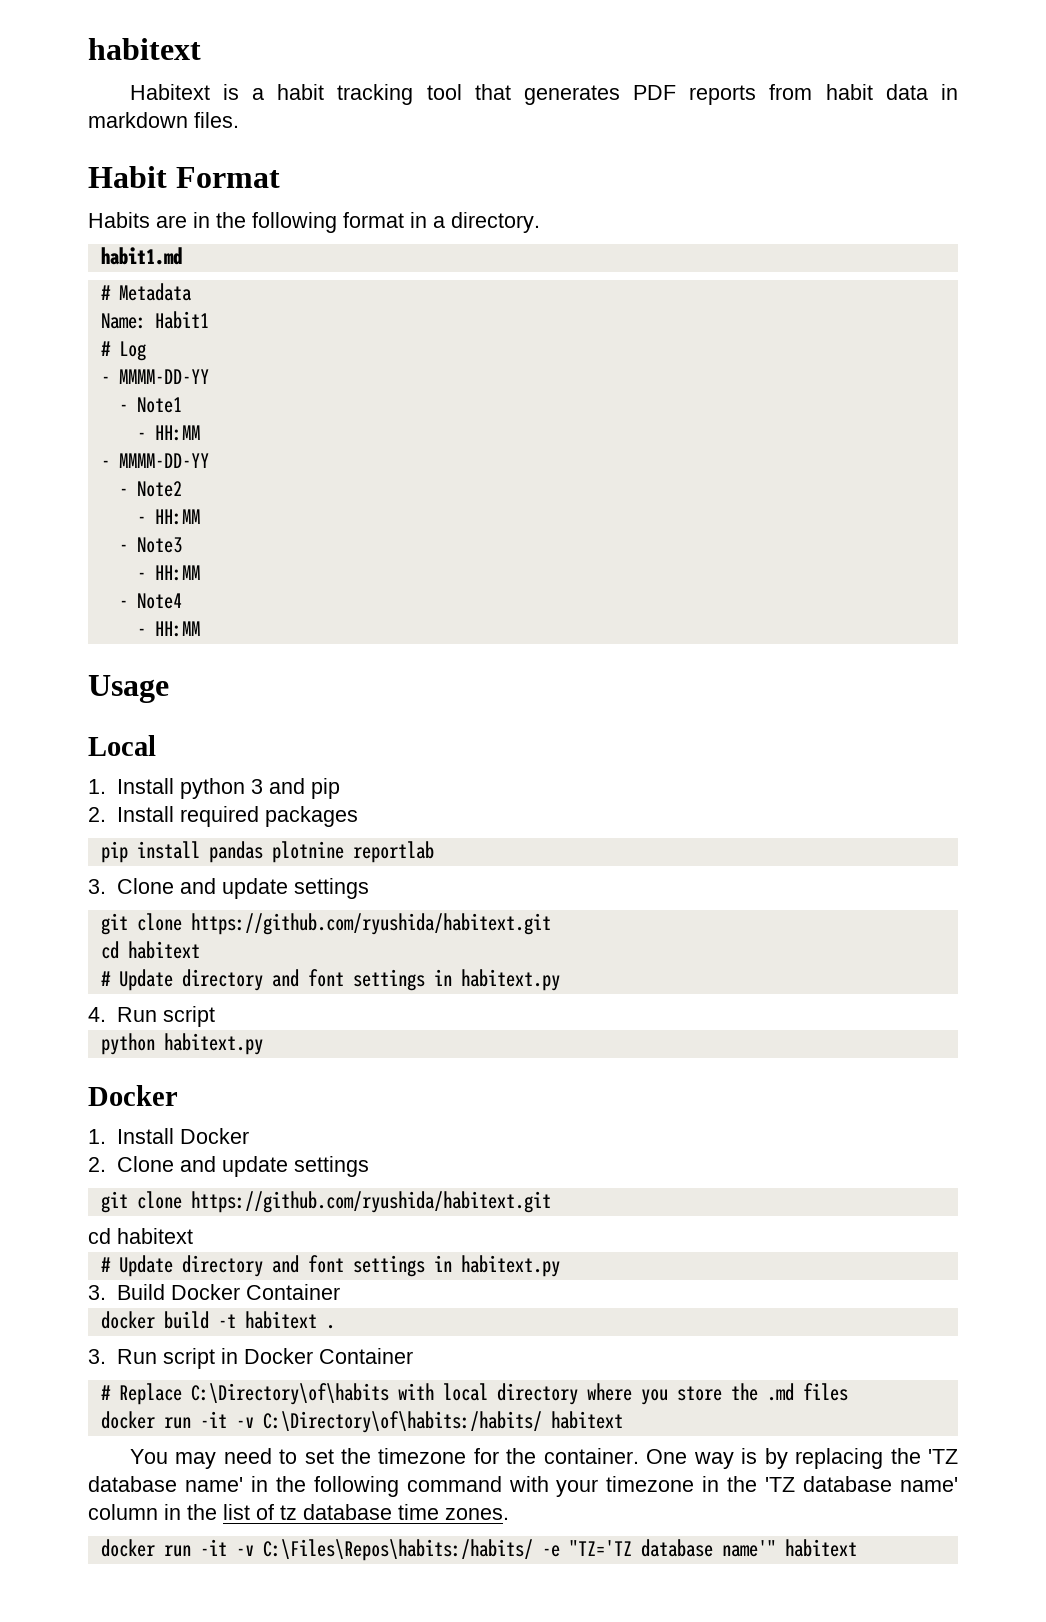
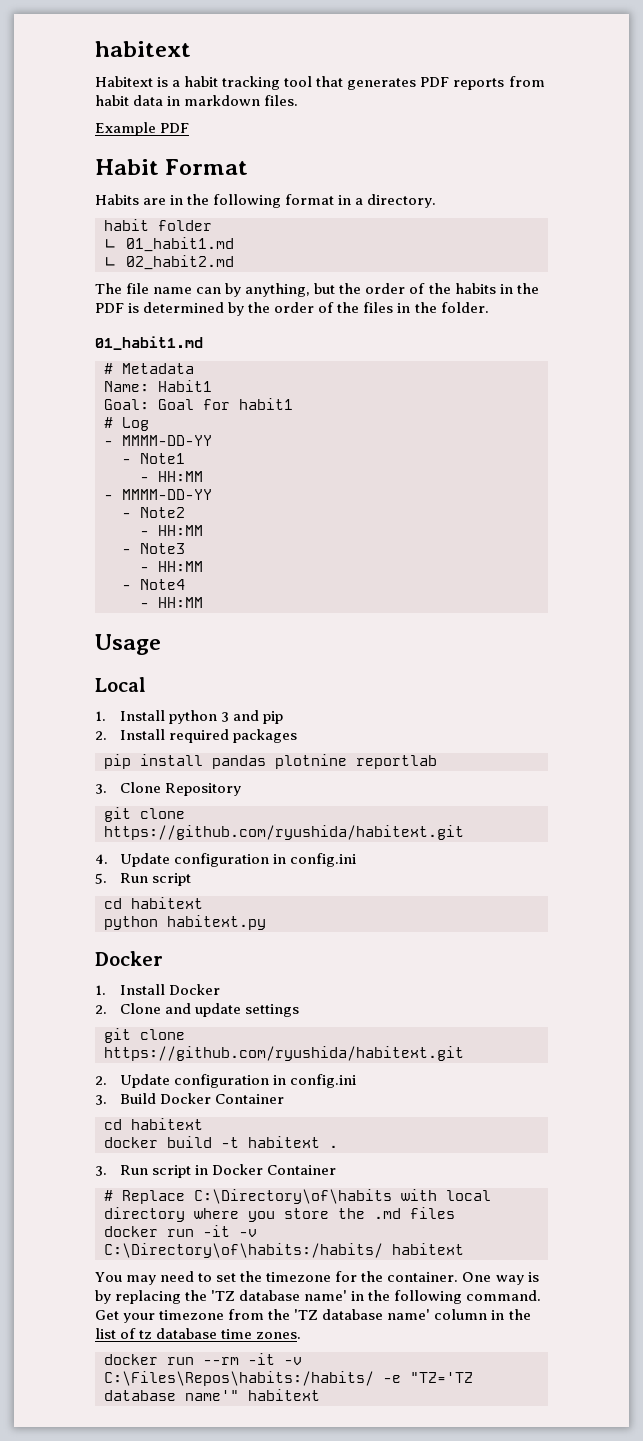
+ Example PDF
- habit1.md
+ habit folder
+ ∟ 01_habit1.md
+ ∟ 02_habit2.md
+ The file name can by anything, but the order of the habits in the PDF is determined by the order of the files in the folder.
+ 01_habit1.md
+ Goal: Goal for habit1
- 3. Clone and update settings
+ 3. Clone Repository
  git clone https://github.com/ryushida/habitext.git
+ 4. Update configuration in config.ini
+ 5. Run script
  cd habitext
- # Update directory and font settings in habitext.py
- 4. Run script
  2. Clone and update settings
  git clone https://github.com/ryushida/habitext.git
- cd habitext
- # Update directory and font settings in habitext.py
+ 2. Update configuration in config.ini
  3. Build Docker Container
+ cd habitext
- One way is by replacing the 'TZ database name' in the following command with your timezone in the 'TZ database name' column in the list of tz database time zones.
+ One way is by replacing the 'TZ database name' in the following command. Get your timezone from the 'TZ database name' column in the list of tz database time zones.
- docker run -it -v C:\Files\Repos\habits:/habits/ -e "TZ='TZ database name'" habitext
+ docker run --rm -it -v C:\Files\Repos\habits:/habits/ -e "TZ='TZ database name'" habitext

